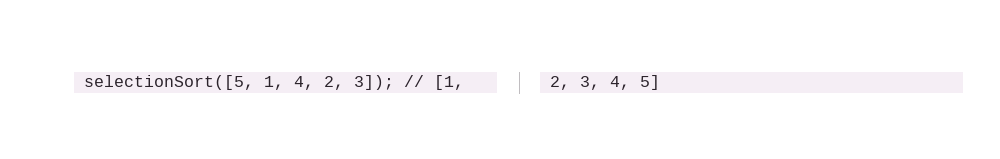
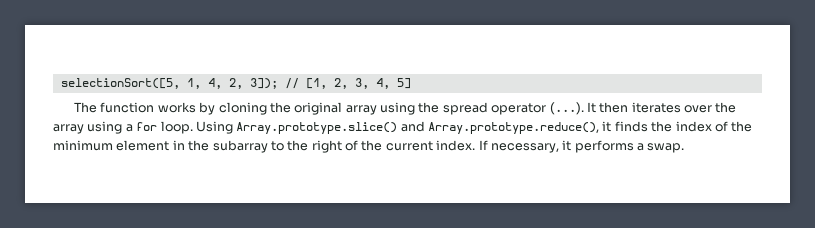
+ The function works by cloning the original array using the spread operator (...). It then iterates over the array using a for loop. Using Array.prototype.slice() and Array.prototype.reduce(), it finds the index of the minimum element in the subarray to the right of the current index. If necessary, it performs a swap.

